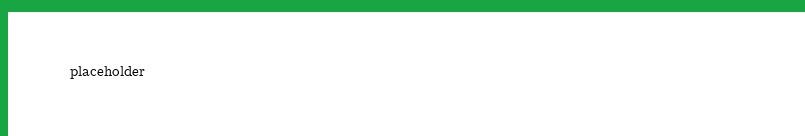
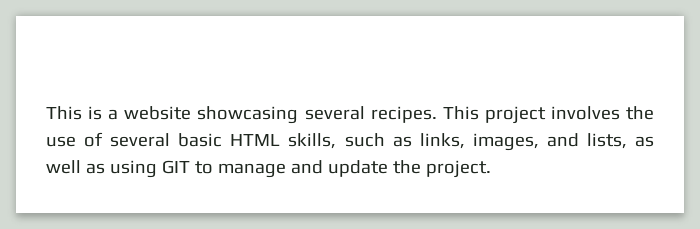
- placeholder
+ This is a website showcasing several recipes. This project involves the use of several basic HTML skills, such as links, images, and lists, as well as using GIT to manage and update the project.

